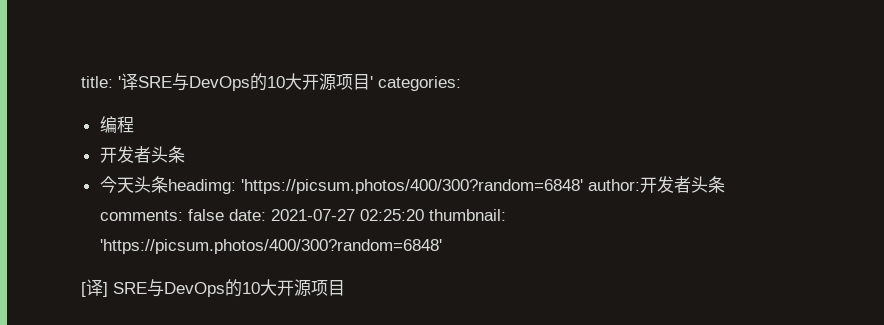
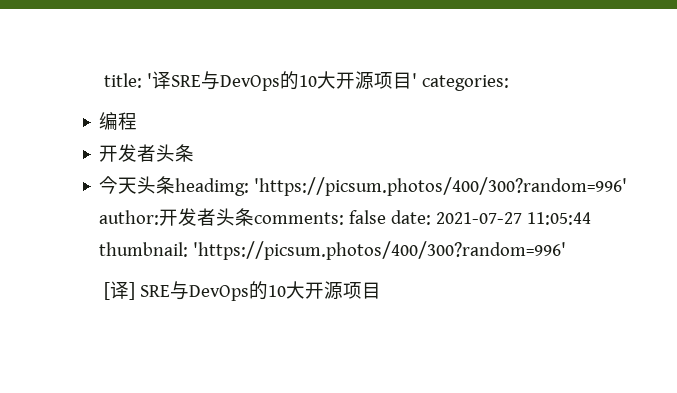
- 今天头条headimg: 'https://picsum.photos/400/300?random=6848' author:开发者头条comments: false date: 2021-07-27 02:25:20 thumbnail: 'https://picsum.photos/400/300?random=6848'
+ 今天头条headimg: 'https://picsum.photos/400/300?random=996' author:开发者头条comments: false date: 2021-07-27 11:05:44 thumbnail: 'https://picsum.photos/400/300?random=996'

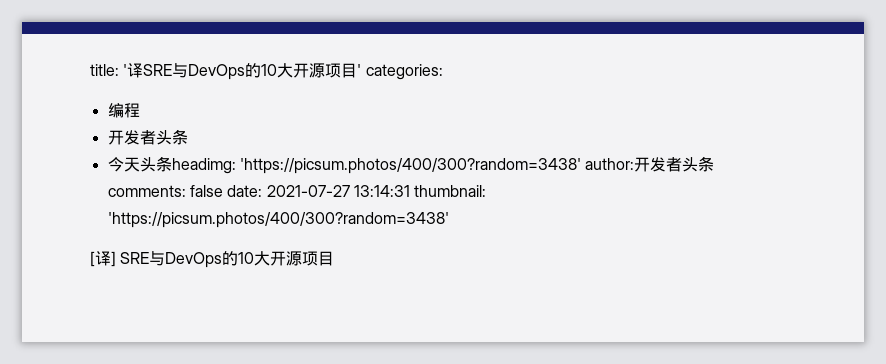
- 今天头条headimg: 'https://picsum.photos/400/300?random=996' author:开发者头条comments: false date: 2021-07-27 11:05:44 thumbnail: 'https://picsum.photos/400/300?random=996'
+ 今天头条headimg: 'https://picsum.photos/400/300?random=3438' author:开发者头条comments: false date: 2021-07-27 13:14:31 thumbnail: 'https://picsum.photos/400/300?random=3438'

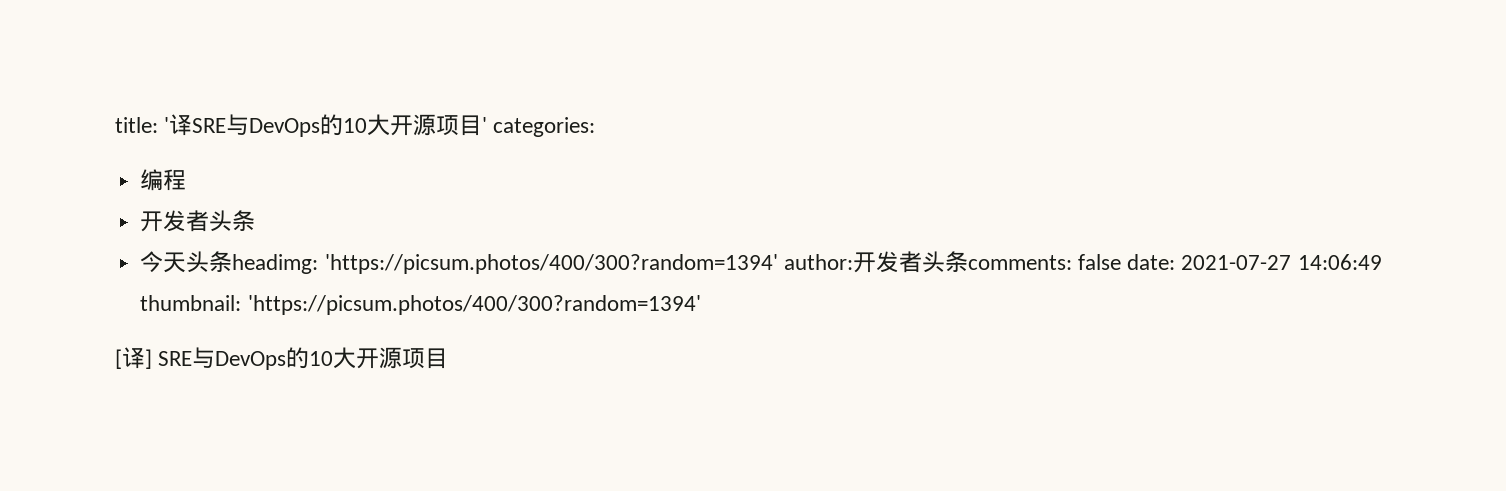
- 今天头条headimg: 'https://picsum.photos/400/300?random=3438' author:开发者头条comments: false date: 2021-07-27 13:14:31 thumbnail: 'https://picsum.photos/400/300?random=3438'
+ 今天头条headimg: 'https://picsum.photos/400/300?random=1394' author:开发者头条comments: false date: 2021-07-27 14:06:49 thumbnail: 'https://picsum.photos/400/300?random=1394'

